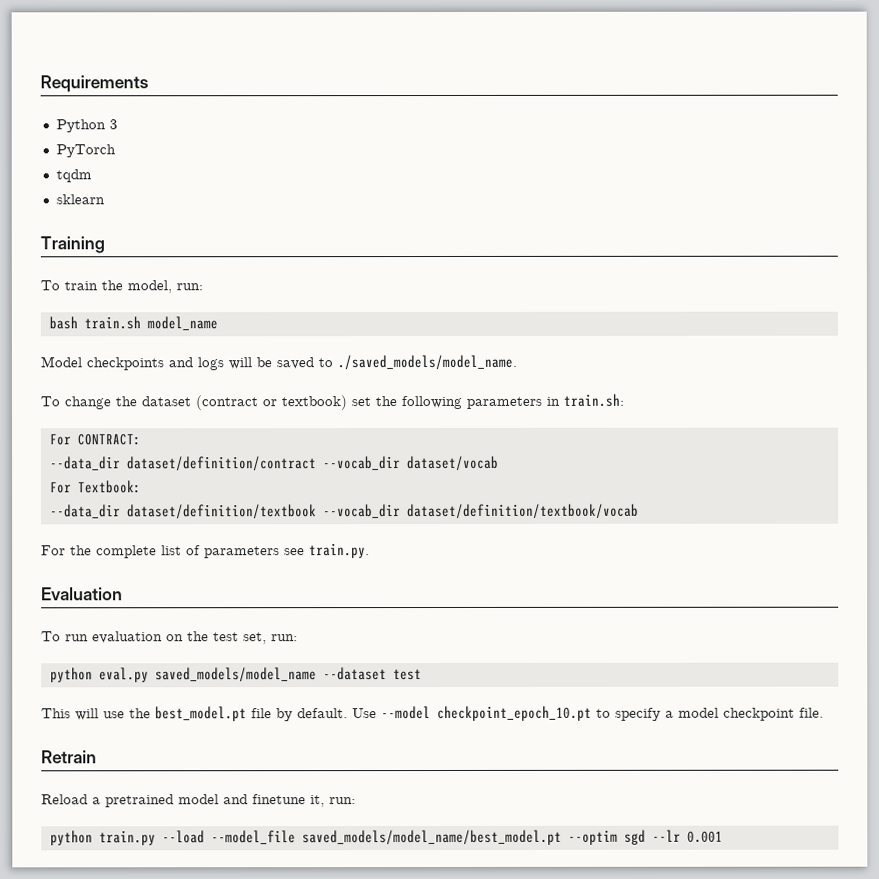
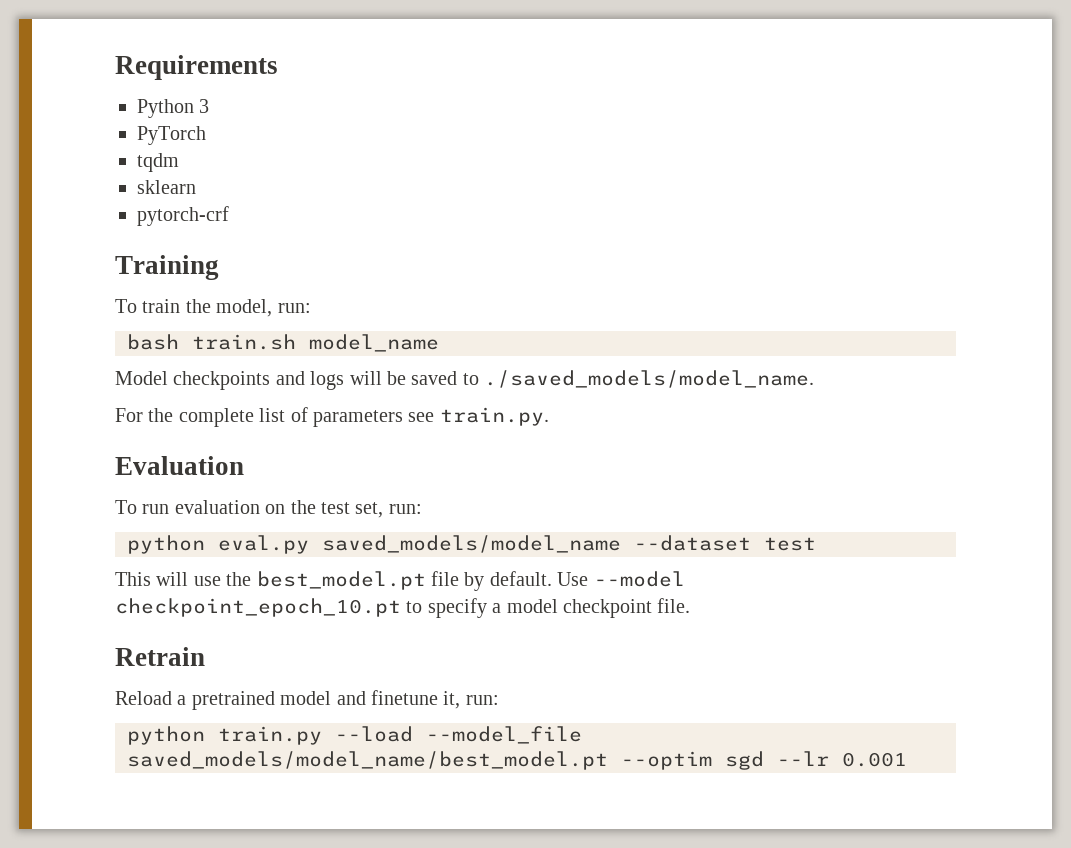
+ pytorch-crf
- To change the dataset (contract or textbook) set the following parameters in train.sh:
- For CONTRACT:
- --data_dir dataset/definition/contract --vocab_dir dataset/vocab
- For Textbook:
- --data_dir dataset/definition/textbook --vocab_dir dataset/definition/textbook/vocab

